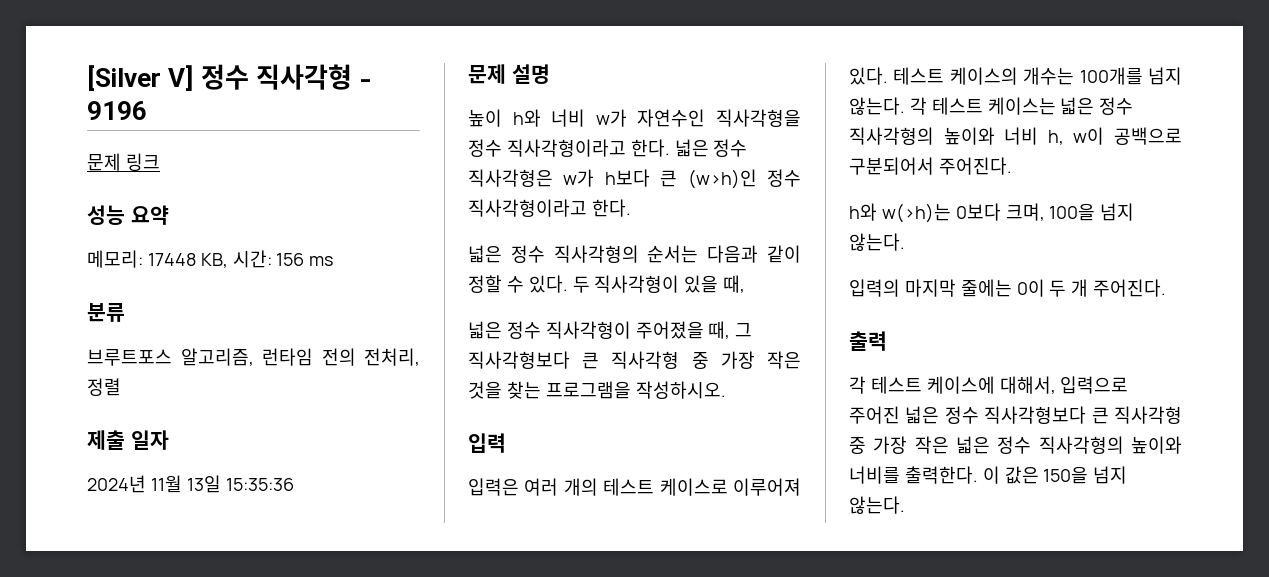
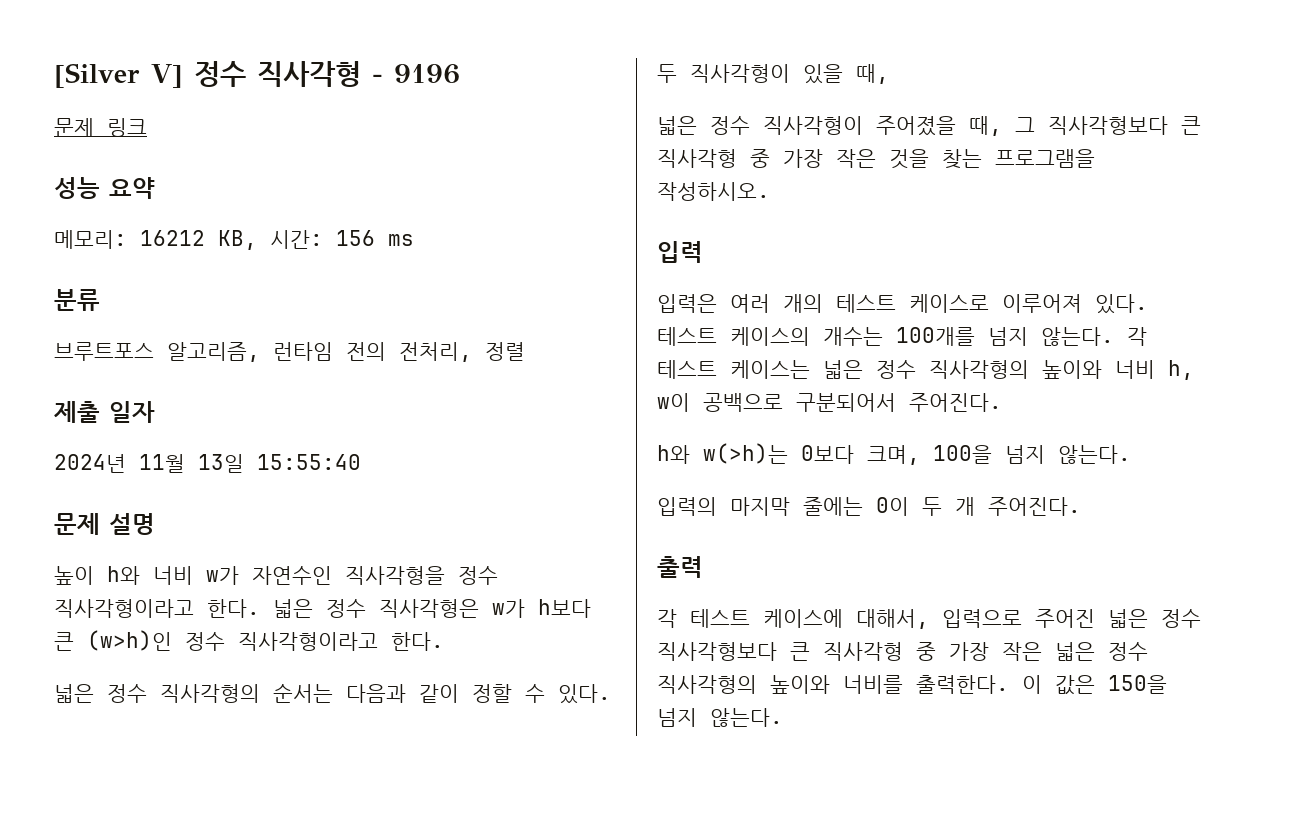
- 메모리: 17448 KB, 시간: 156 ms
+ 메모리: 16212 KB, 시간: 156 ms
- 2024년 11월 13일 15:35:36
+ 2024년 11월 13일 15:55:40

